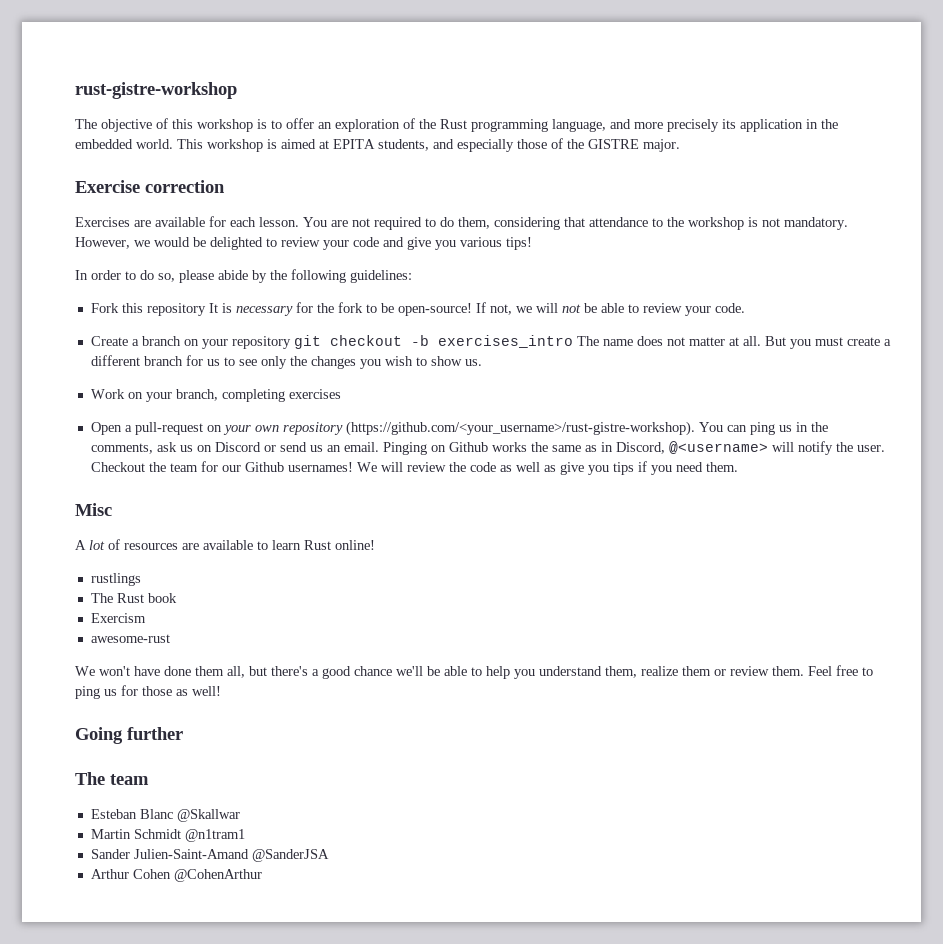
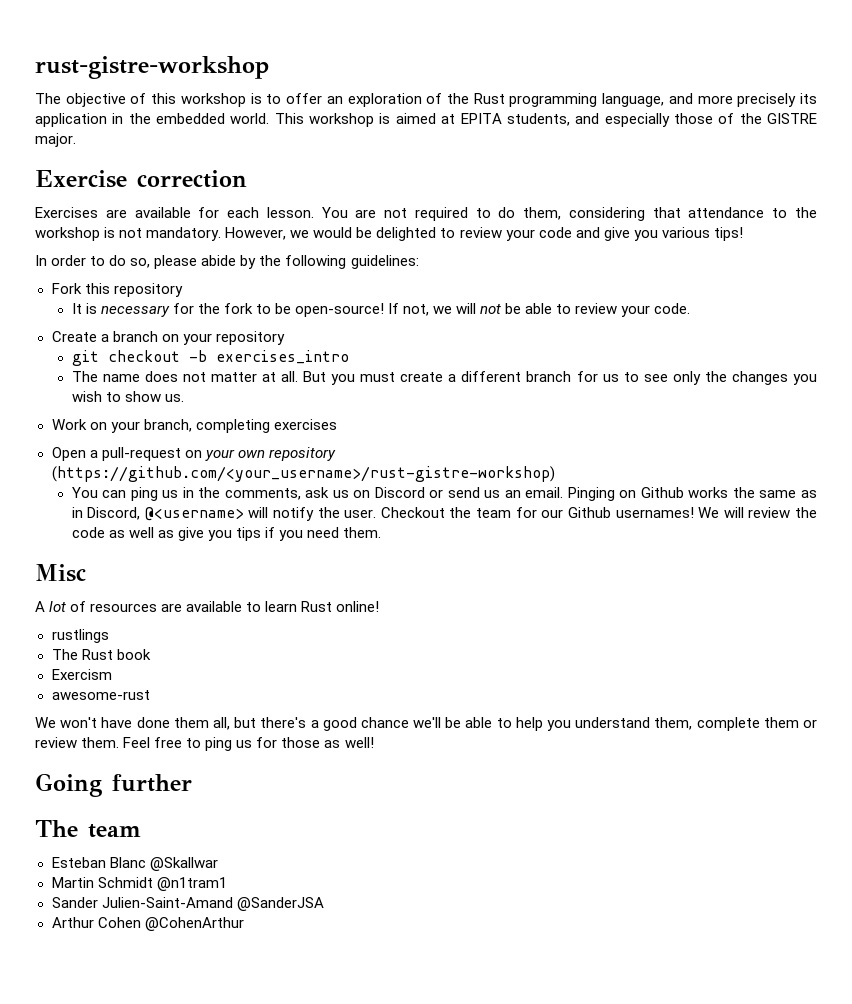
- Fork this repository It is necessary for the fork to be open-source!
+ Fork this repository
+ It is necessary for the fork to be open-source!
- Create a branch on your repository git checkout -b exercises_intro The name does not matter at all.
+ Create a branch on your repository
+ git checkout -b exercises_intro
+ The name does not matter at all.
- Open a pull-request on your own repository (https://github.com/<your_username>/rust-gistre-workshop). You can ping us in the comments, ask us on Discord or send us an email.
+ Open a pull-request on your own repository (https://github.com/<your_username>/rust-gistre-workshop)
+ You can ping us in the comments, ask us on Discord or send us an email.
- We won't have done them all, but there's a good chance we'll be able to help you understand them, realize them or review them.
+ We won't have done them all, but there's a good chance we'll be able to help you understand them, complete them or review them.

